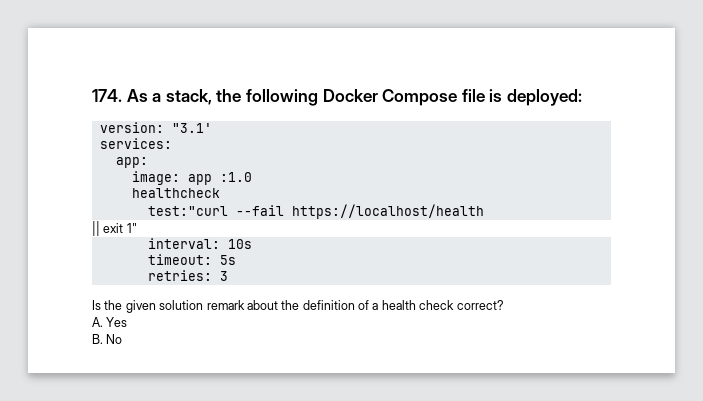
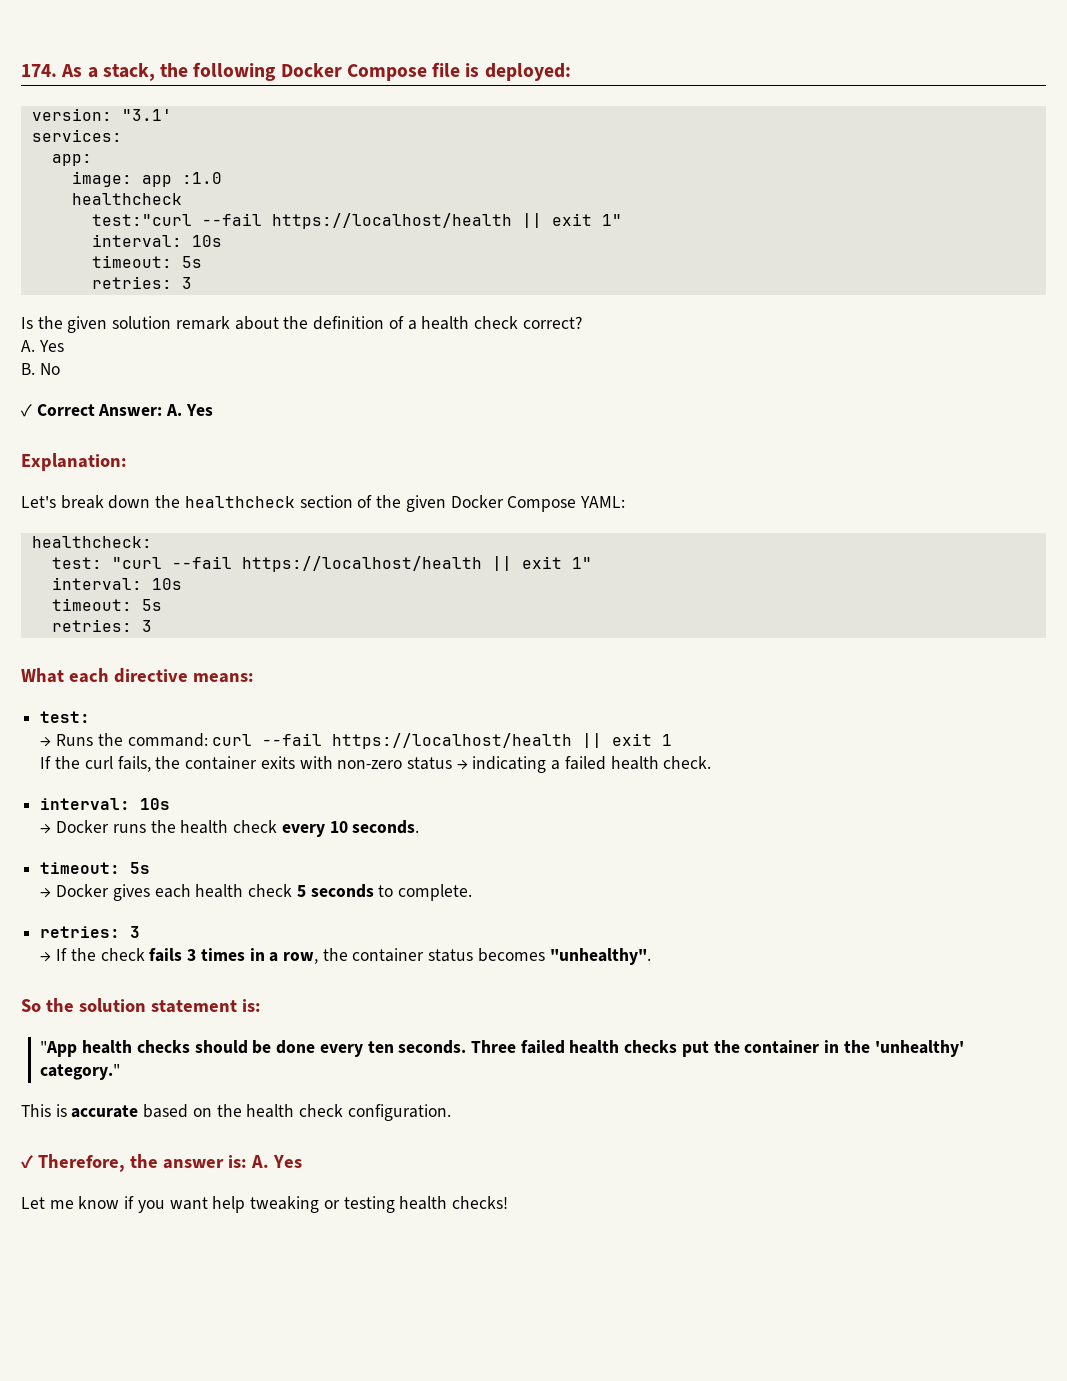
- test:"curl --fail https://localhost/health
- || exit 1"
+ test:"curl --fail https://localhost/health || exit 1"
+ ✓ Correct Answer: A. Yes
+ Explanation:
+ Let's break down the healthcheck section of the given Docker Compose YAML:
+ healthcheck:
+ test: "curl --fail https://localhost/health || exit 1"
+ interval: 10s
+ timeout: 5s
+ retries: 3
+ What each directive means:
+ test:
+ → Runs the command: curl --fail https://localhost/health || exit 1
+ If the curl fails, the container exits with non-zero status → indicating a failed health check.
+ interval: 10s
+ → Docker runs the health check every 10 seconds.
+ timeout: 5s
+ → Docker gives each health check 5 seconds to complete.
+ retries: 3
+ → If the check fails 3 times in a row, the container status becomes "unhealthy".
+ So the solution statement is:
+ "App health checks should be done every ten seconds. Three failed health checks put the container in the 'unhealthy' category."
+ This is accurate based on the health check configuration.
+ ✓ Therefore, the answer is: A. Yes
+ Let me know if you want help tweaking or testing health checks!

